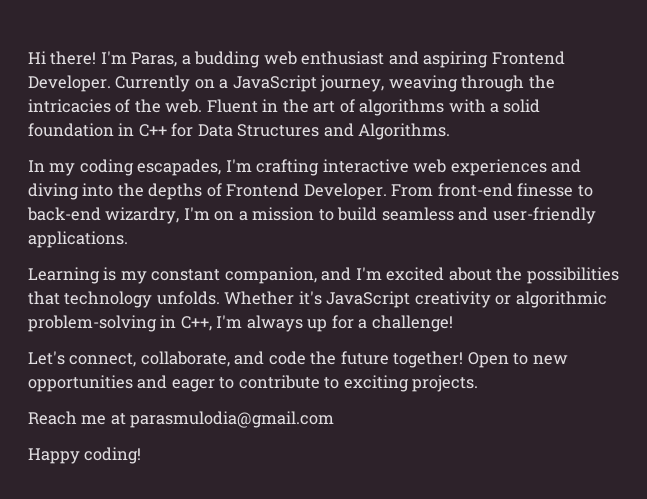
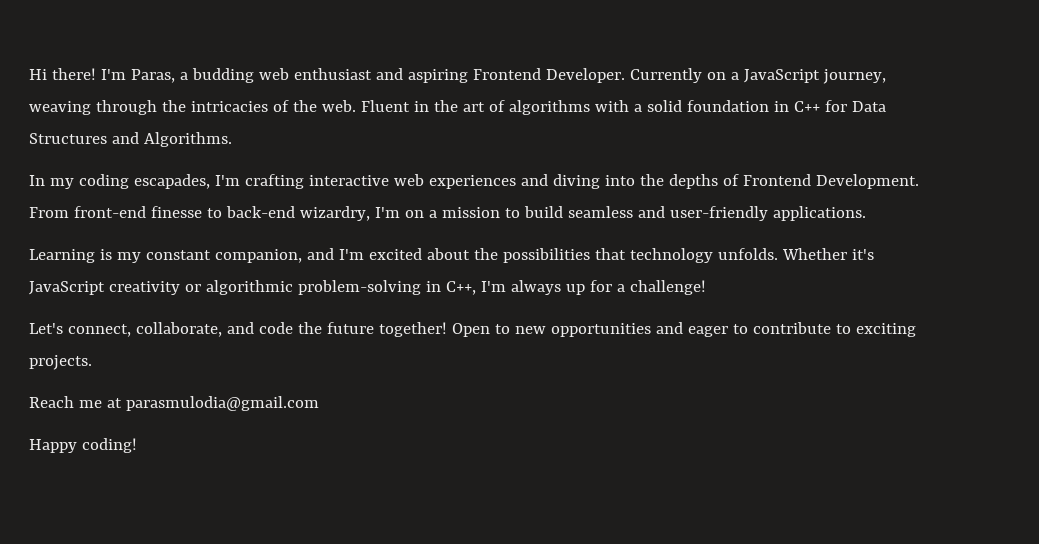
- In my coding escapades, I'm crafting interactive web experiences and diving into the depths of Frontend Developer.
+ In my coding escapades, I'm crafting interactive web experiences and diving into the depths of Frontend Development.

